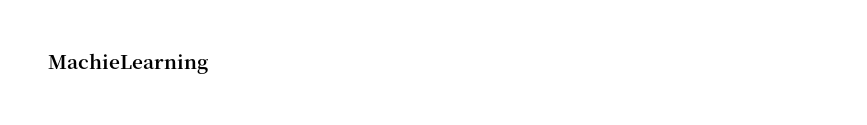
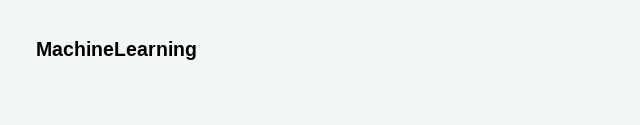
- MachieLearning
+ MachineLearning

